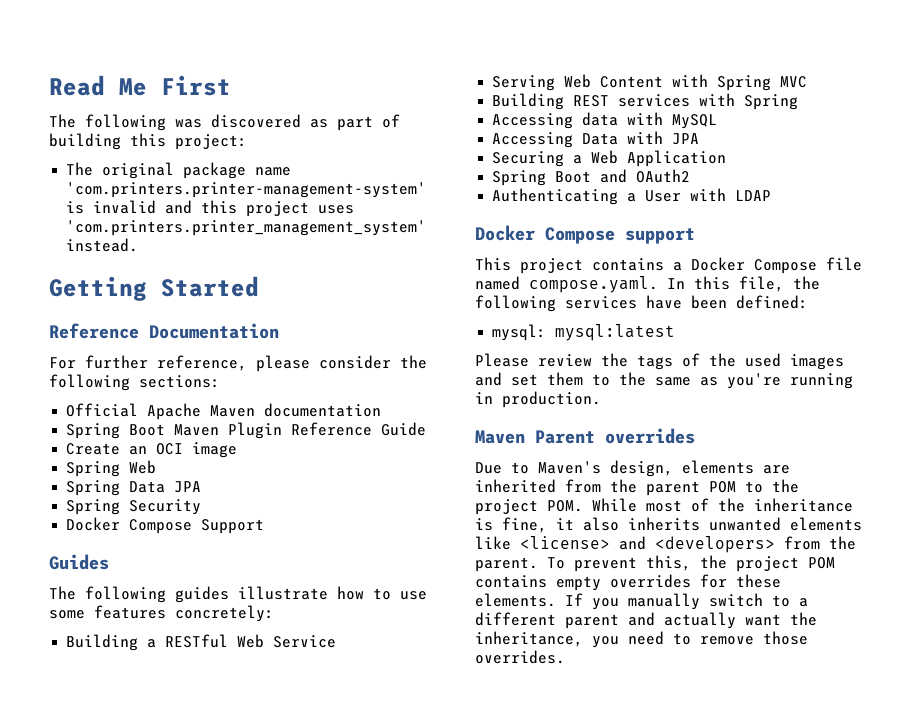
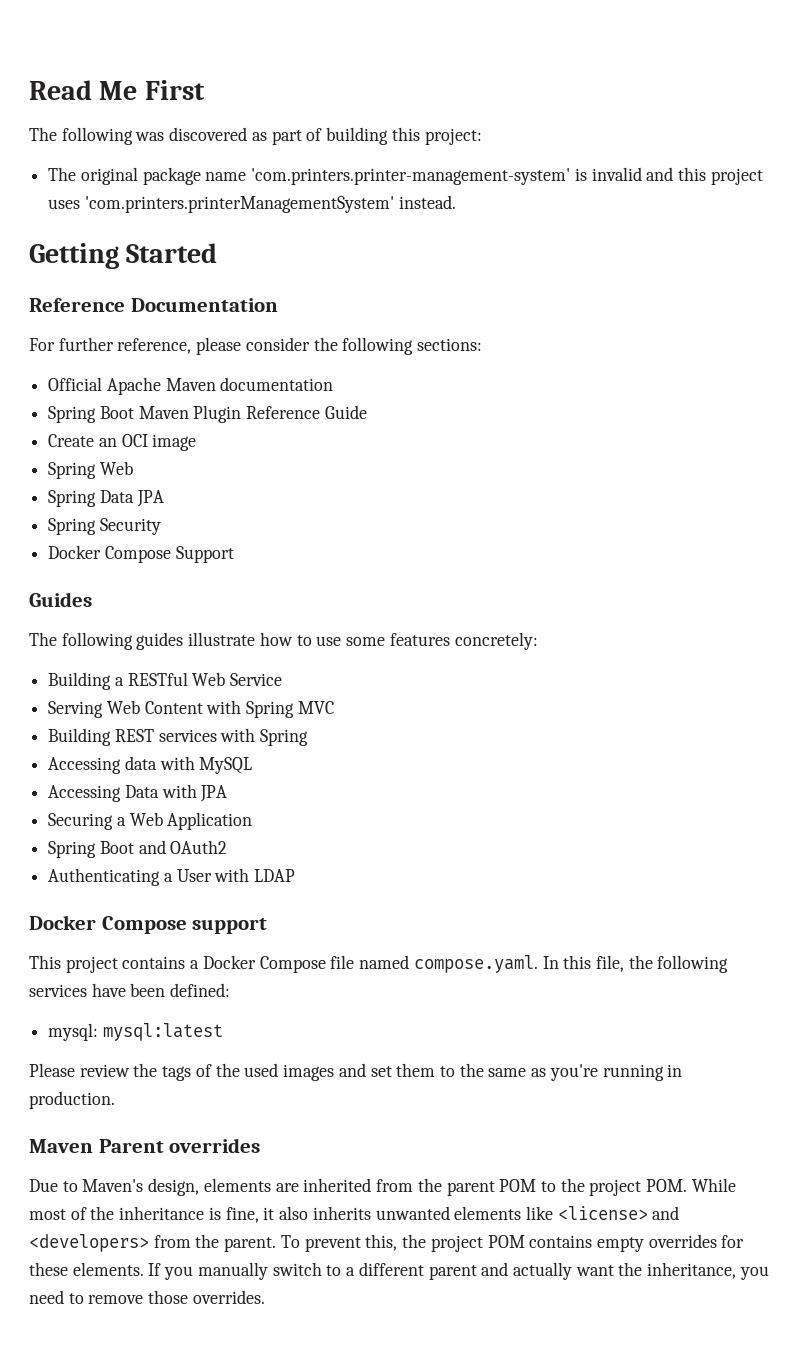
- The original package name 'com.printers.printer-management-system' is invalid and this project uses 'com.printers.printer_management_system' instead.
+ The original package name 'com.printers.printer-management-system' is invalid and this project uses 'com.printers.printerManagementSystem' instead.

